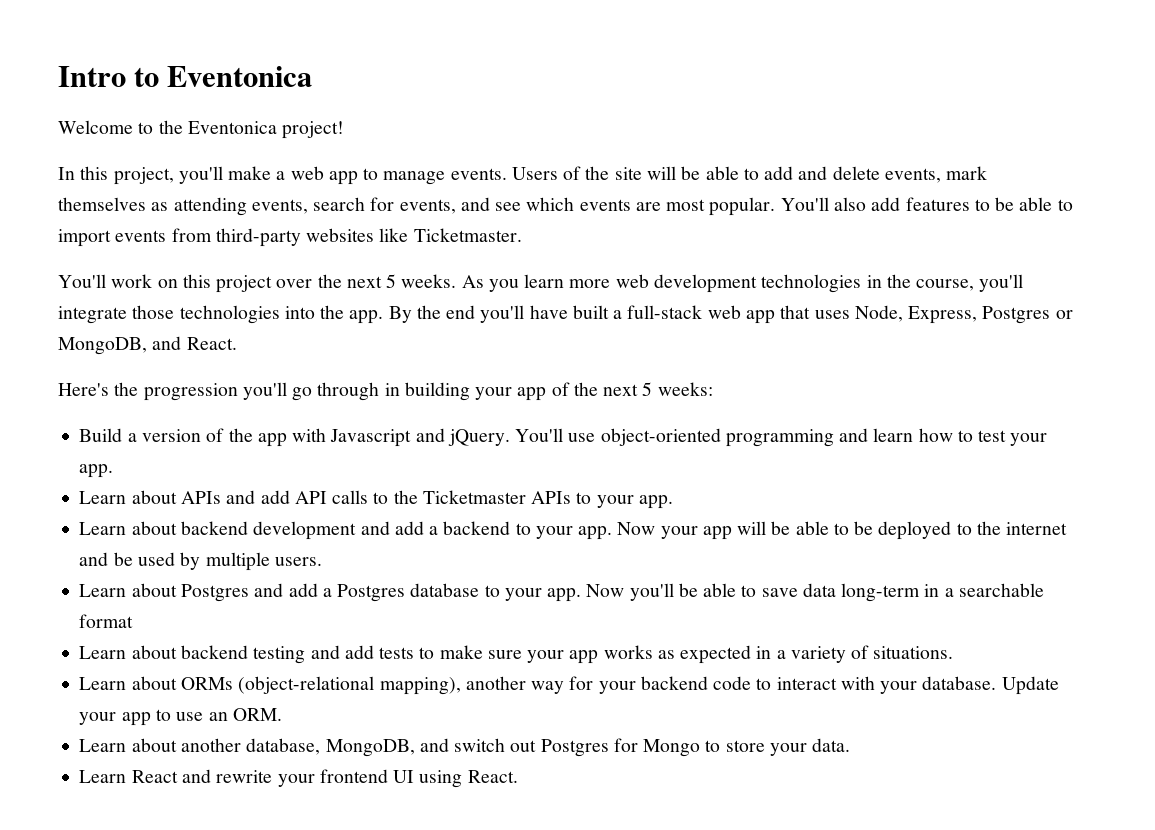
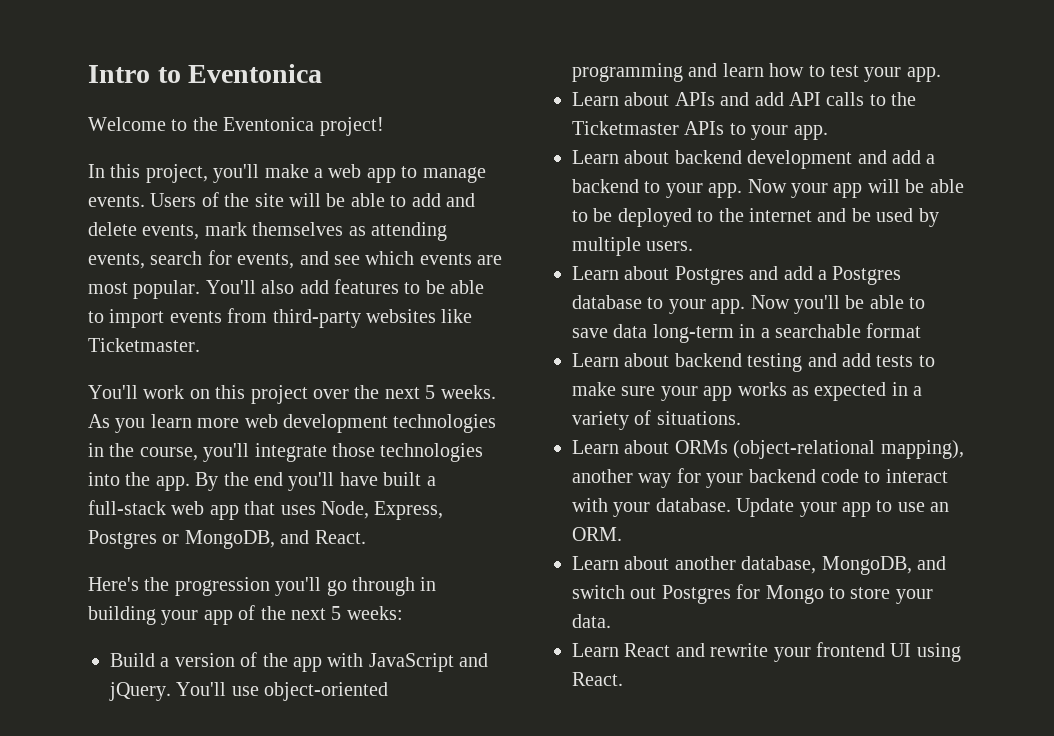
- Build a version of the app with Javascript and jQuery.
+ Build a version of the app with JavaScript and jQuery.

